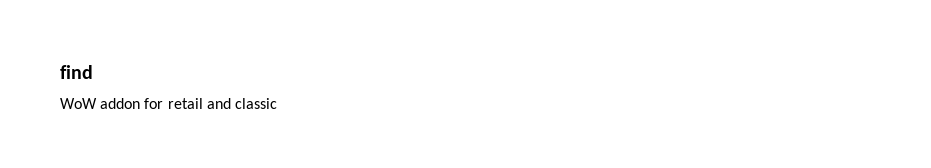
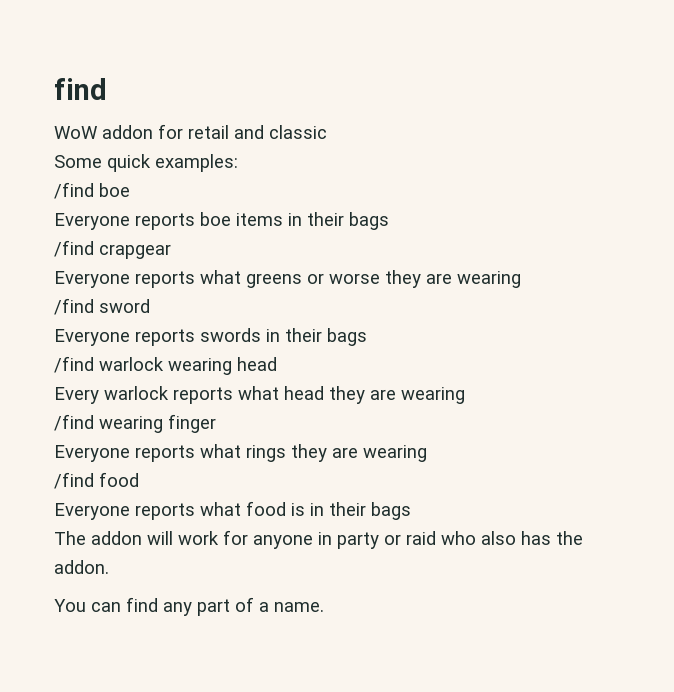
+ Some quick examples:
+ /find boe
+ Everyone reports boe items in their bags
+ /find crapgear
+ Everyone reports what greens or worse they are wearing
+ /find sword
+ Everyone reports swords in their bags
+ /find warlock wearing head
+ Every warlock reports what head they are wearing
+ /find wearing finger
+ Everyone reports what rings they are wearing
+ /find food
+ Everyone reports what food is in their bags
+ The addon will work for anyone in party or raid who also has the addon.
+ You can find any part of a name.

